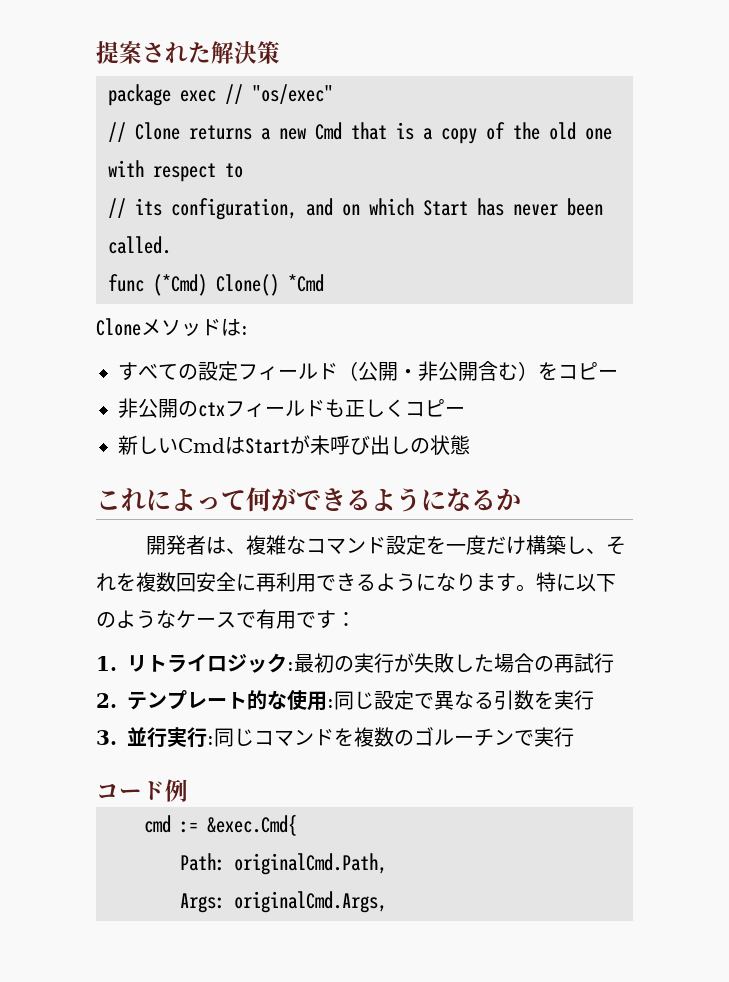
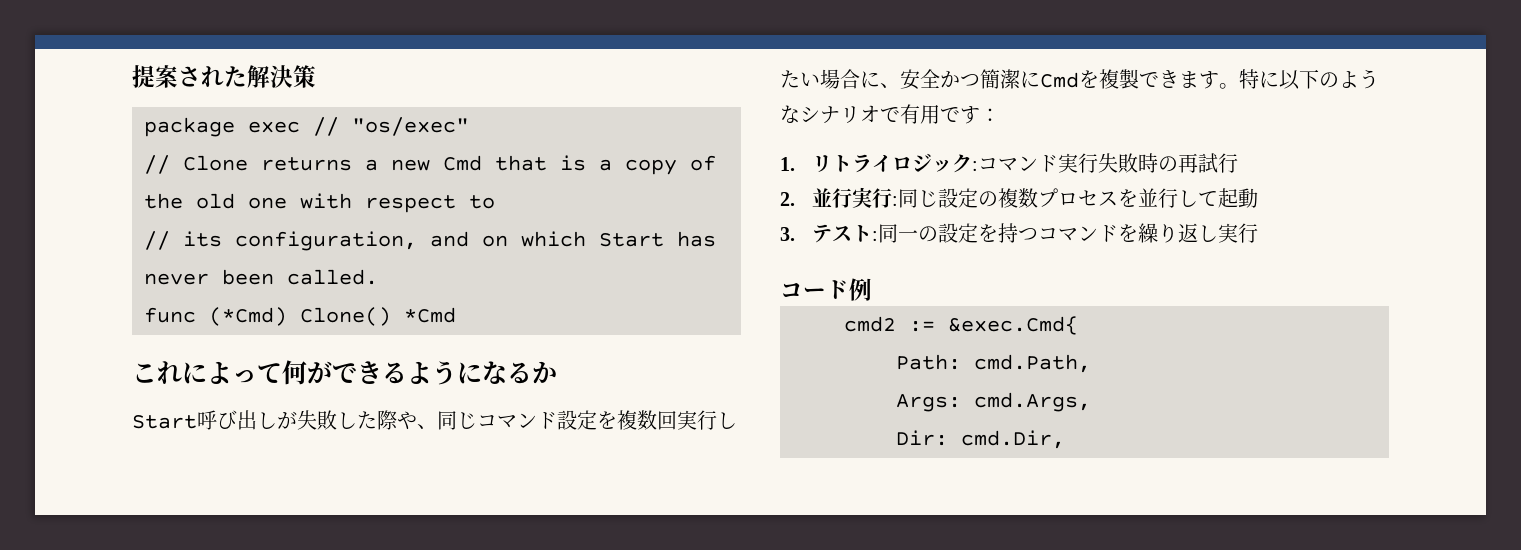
- Cloneメソッドは:
- すべての設定フィールド（公開・非公開含む）をコピー
- 非公開のctxフィールドも正しくコピー
- 新しいCmdはStartが未呼び出しの状態
- 開発者は、複雑なコマンド設定を一度だけ構築し、それを複数回安全に再利用できるようになります。
+ Start呼び出しが失敗した際や、同じコマンド設定を複数回実行したい場合に、安全かつ簡潔にCmdを複製できます。
- 特に以下のようなケースで有用です：
+ 特に以下のようなシナリオで有用です：
- 1.リトライロジック:最初の実行が失敗した場合の再試行
- 2.テンプレート的な使用:同じ設定で異なる引数を実行
- 3.並行実行:同じコマンドを複数のゴルーチンで実行
+ 1.リトライロジック:コマンド実行失敗時の再試行
+ 2.並行実行:同じ設定の複数プロセスを並行して起動
+ 3.テスト:同一の設定を持つコマンドを繰り返し実行
- cmd := &exec.Cmd{
+ cmd2 := &exec.Cmd{
- Path: originalCmd.Path,
+ Path: cmd.Path,
- Args: originalCmd.Args,
+ Args: cmd.Args,
+ Dir: cmd.Dir,

